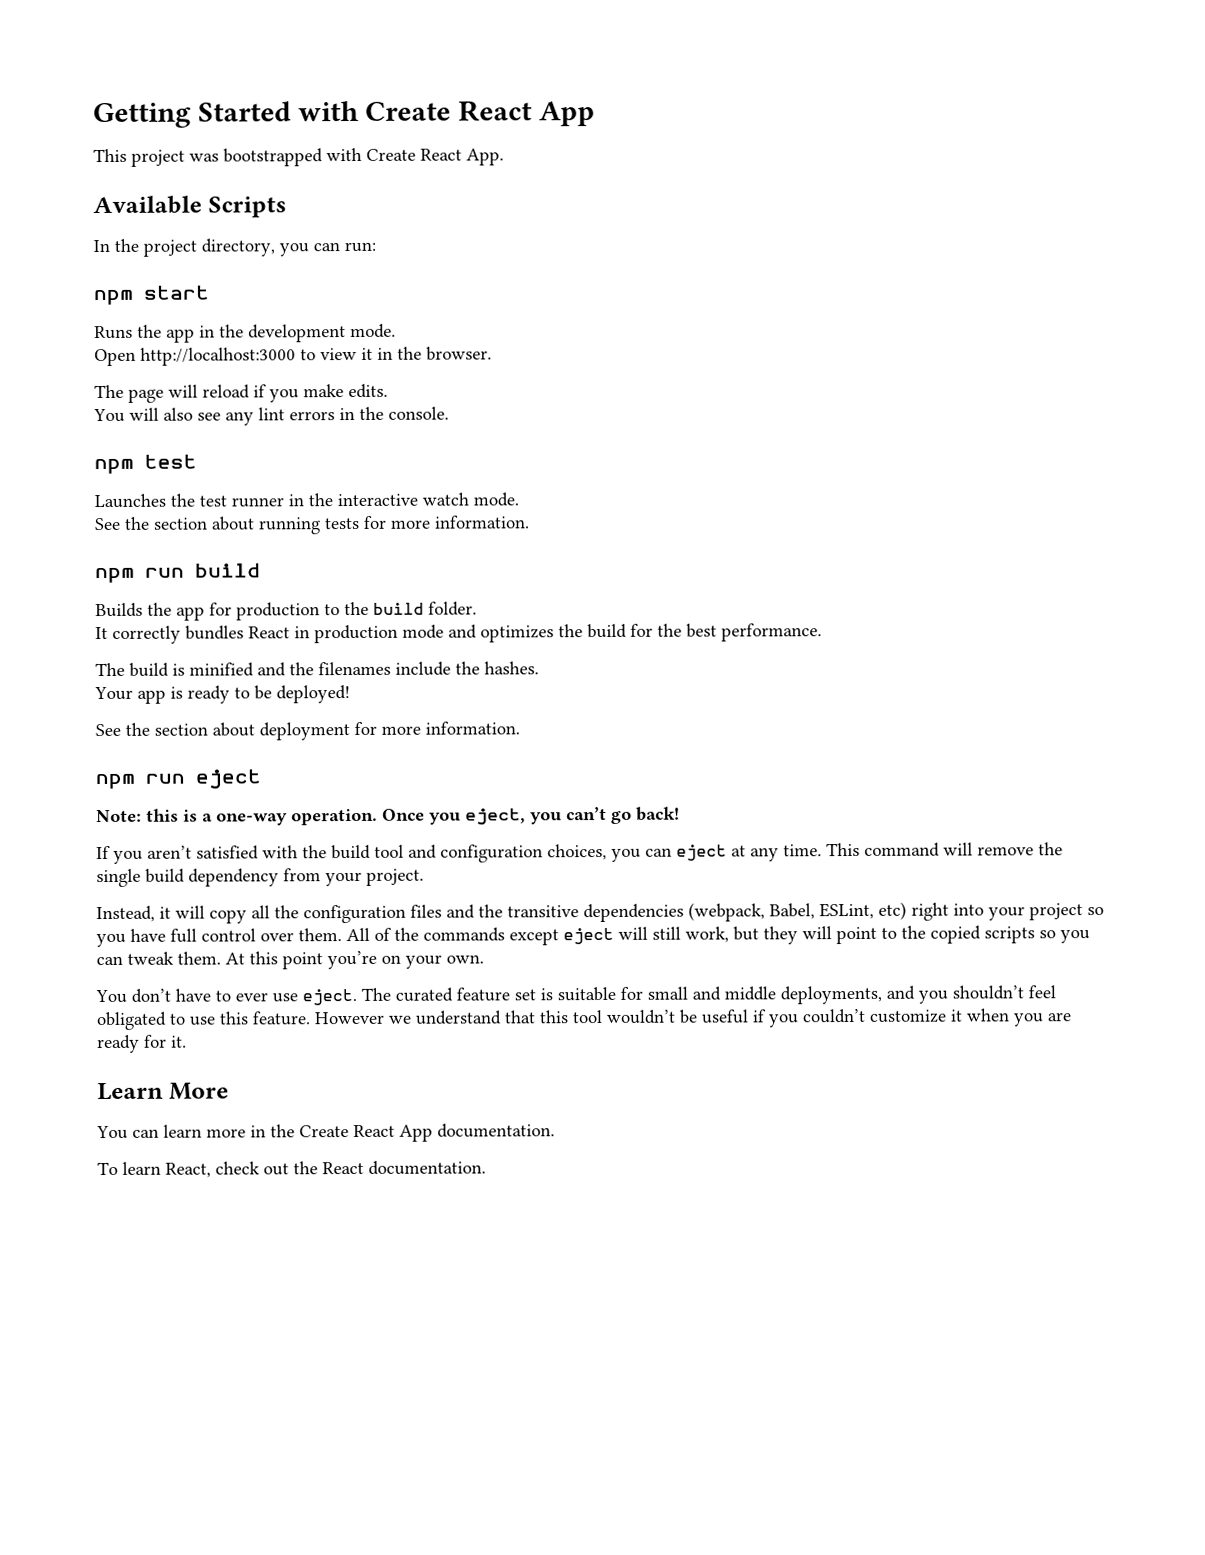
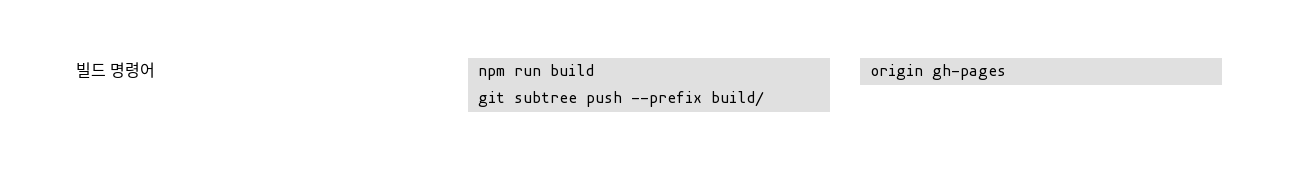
- Getting Started with Create React App
- This project was bootstrapped with Create React App.
- Available Scripts
- In the project directory, you can run:
- npm start
- Runs the app in the development mode.
- Open http://localhost:3000 to view it in the browser.
- The page will reload if you make edits.
- You will also see any lint errors in the console.
- npm test
- Launches the test runner in the interactive watch mode.
- See the section about running tests for more information.
+ 빌드 명령어
  npm run build
- Builds the app for production to the build folder.
- It correctly bundles React in production mode and optimizes the build for the best performance.
- The build is minified and the filenames include the hashes.
- Your app is ready to be deployed!
- See the section about deployment for more information.
- npm run eject
- Note: this is a one-way operation. Once you eject, you can’t go back!
- If you aren’t satisfied with the build tool and configuration choices, you can eject at any time. This command will remove the single build dependency from your project.
- Instead, it will copy all the configuration files and the transitive dependencies (webpack, Babel, ESLint, etc) right into your project so you have full control over them. All of the commands except eject will still work, but they will point to the copied scripts so you can tweak them. At this point you’re on your own.
- You don’t have to ever use eject. The curated feature set is suitable for small and middle deployments, and you shouldn’t feel obligated to use this feature. However we understand that this tool wouldn’t be useful if you couldn’t customize it when you are ready for it.
- Learn More
- You can learn more in the Create React App documentation.
- To learn React, check out the React documentation.
+ git subtree push --prefix build/ origin gh-pages

